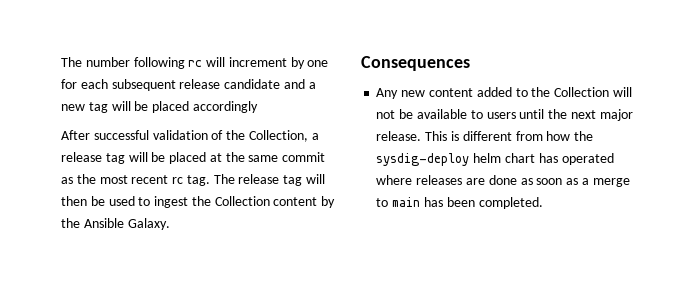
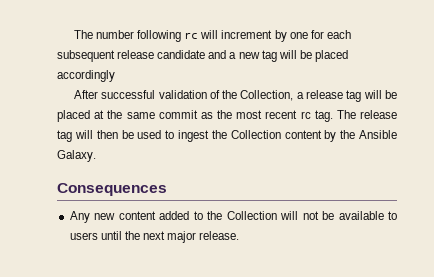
- This is different from how the sysdig-deploy helm chart has operated where releases are done as soon as a merge to main has been completed.

